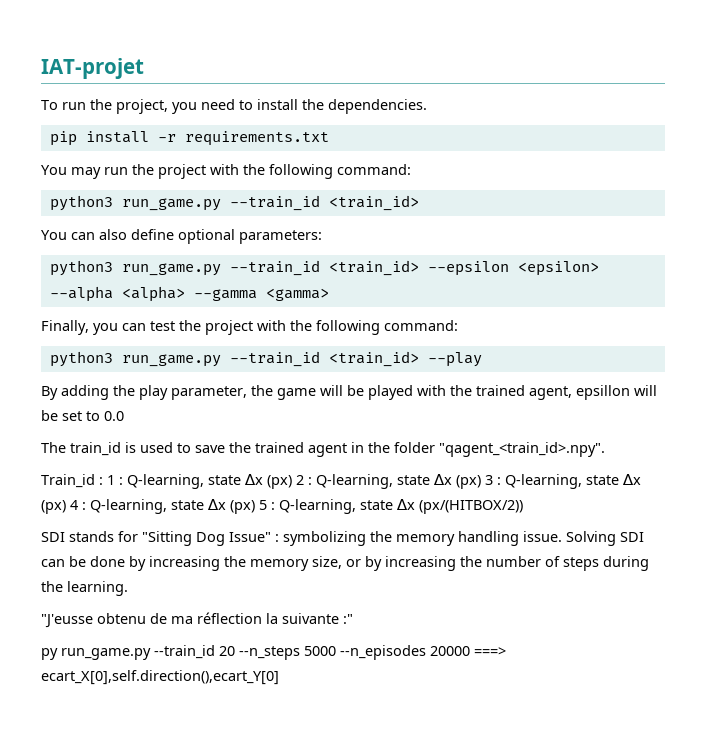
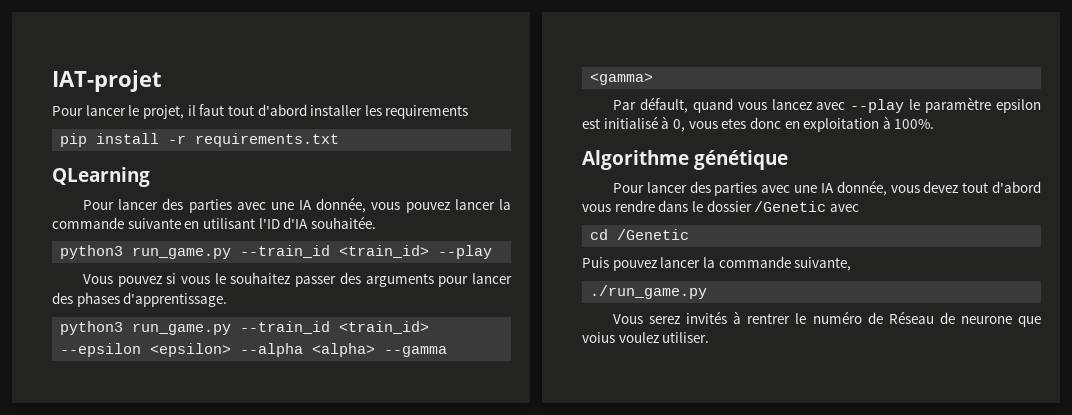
- To run the project, you need to install the dependencies.
+ Pour lancer le projet, il faut tout d'abord installer les requirements
  pip install -r requirements.txt
- You may run the project with the following command:
- python3 run_game.py --train_id <train_id>
- You can also define optional parameters:
+ QLearning
+ Pour lancer des parties avec une IA donnée, vous pouvez lancer la commande suivante en utilisant l'ID d'IA souhaitée.
+ python3 run_game.py --train_id <train_id> --play
+ Vous pouvez si vous le souhaitez passer des arguments pour lancer des phases d'apprentissage.
- Finally, you can test the project with the following command:
- python3 run_game.py --train_id <train_id> --play
- By adding the play parameter, the game will be played with the trained agent, epsillon will be set to 0.0
- The train_id is used to save the trained agent in the folder "qagent_<train_id>.npy".
- Train_id : 1 : Q-learning, state ∆x (px) 2 : Q-learning, state ∆x (px) 3 : Q-learning, state ∆x (px) 4 : Q-learning, state ∆x (px) 5 : Q-learning, state ∆x (px/(HITBOX/2))
- SDI stands for "Sitting Dog Issue" : symbolizing the memory handling issue. Solving SDI can be done by increasing the memory size, or by increasing the number of steps during the learning.
- "J'eusse obtenu de ma réflection la suivante :"
- py run_game.py --train_id 20 --n_steps 5000 --n_episodes 20000 ===> ecart_X[0],self.direction(),ecart_Y[0]
+ Par défault, quand vous lancez avec --play le paramètre epsilon est initialisé à 0, vous etes donc en exploitation à 100%.
+ Algorithme génétique
+ Pour lancer des parties avec une IA donnée, vous devez tout d'abord vous rendre dans le dossier /Genetic avec
+ cd /Genetic
+ Puis pouvez lancer la commande suivante,
+ ./run_game.py
+ Vous serez invités à rentrer le numéro de Réseau de neurone que voius voulez utiliser.

